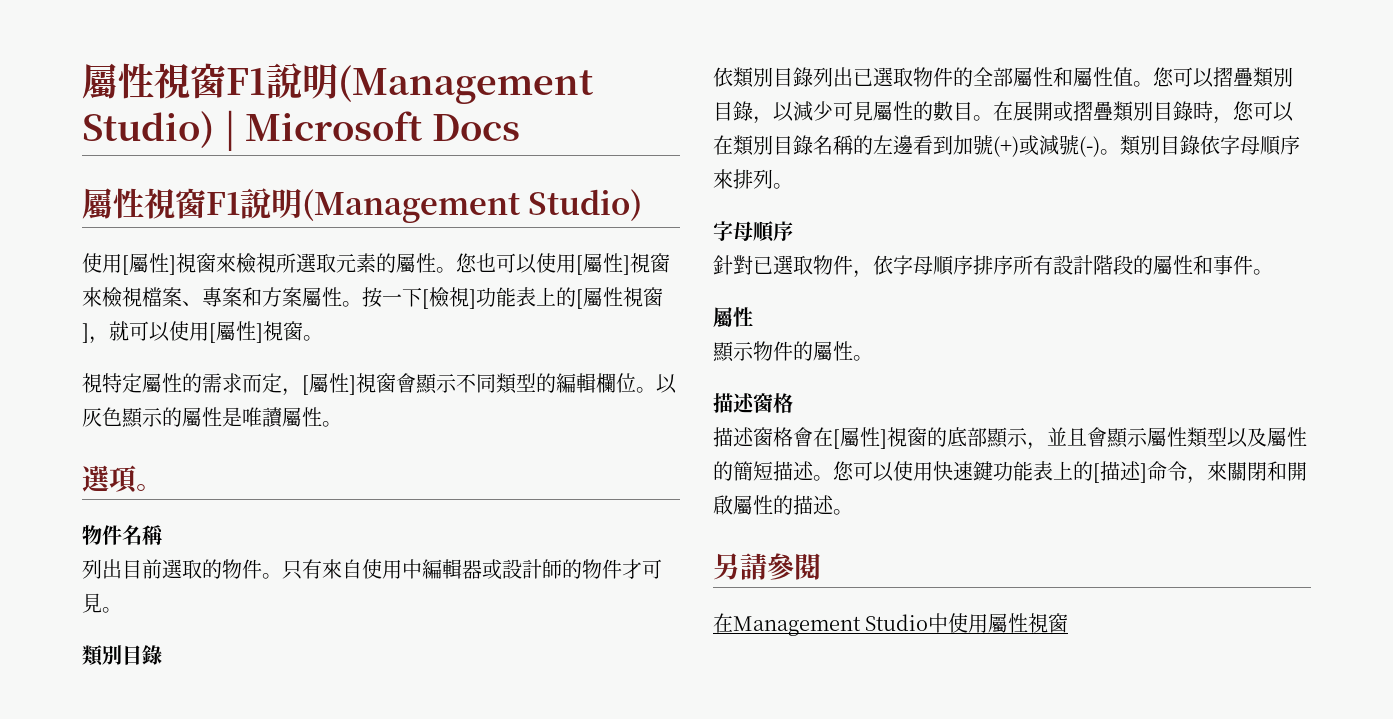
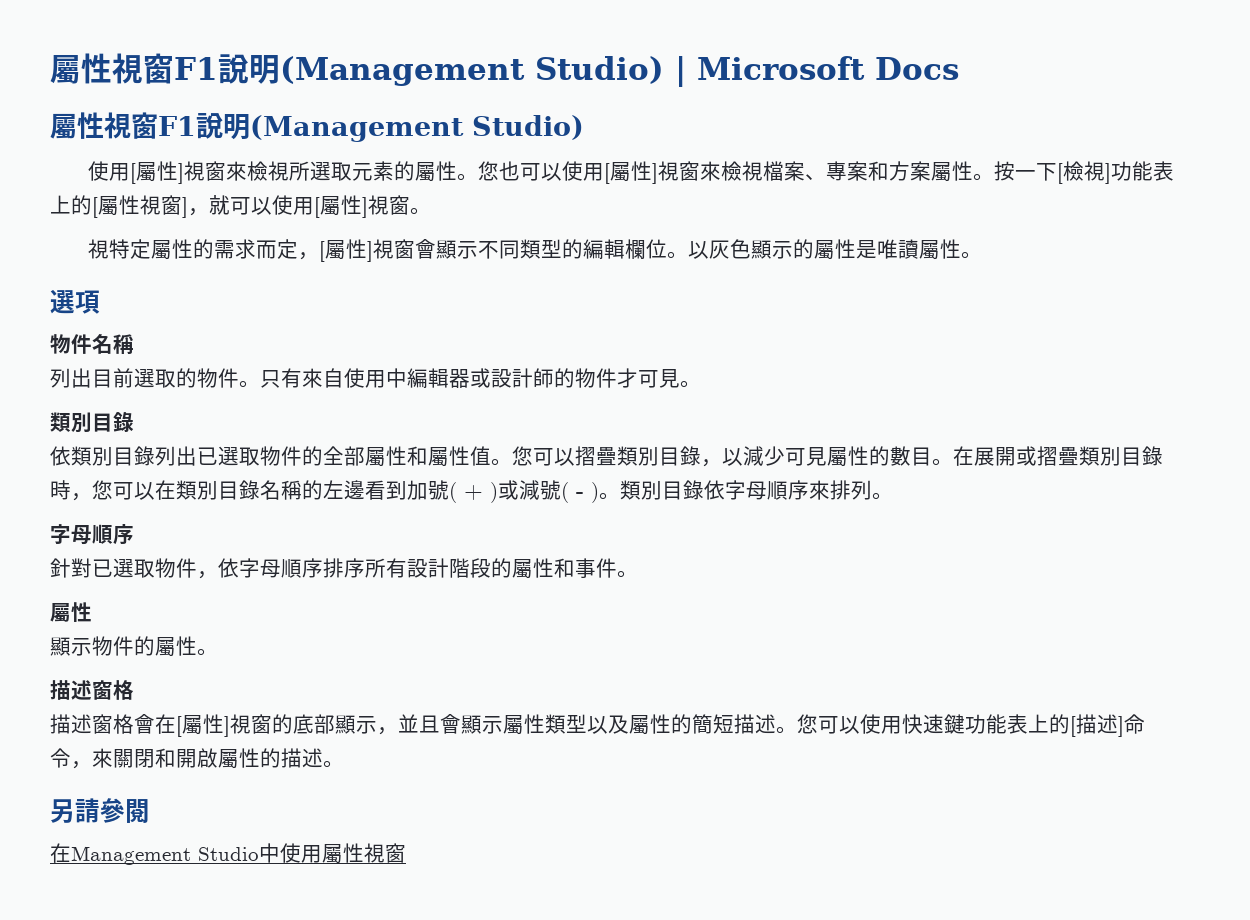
- 選項。
+ 選項
- 在展開或摺疊類別目錄時，您可以在類別目錄名稱的左邊看到加號(+)或減號(-)。
+ 在展開或摺疊類別目錄時，您可以在類別目錄名稱的左邊看到加號( + )或減號( - )。

